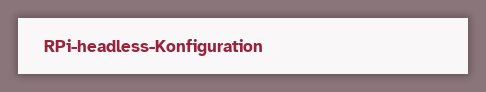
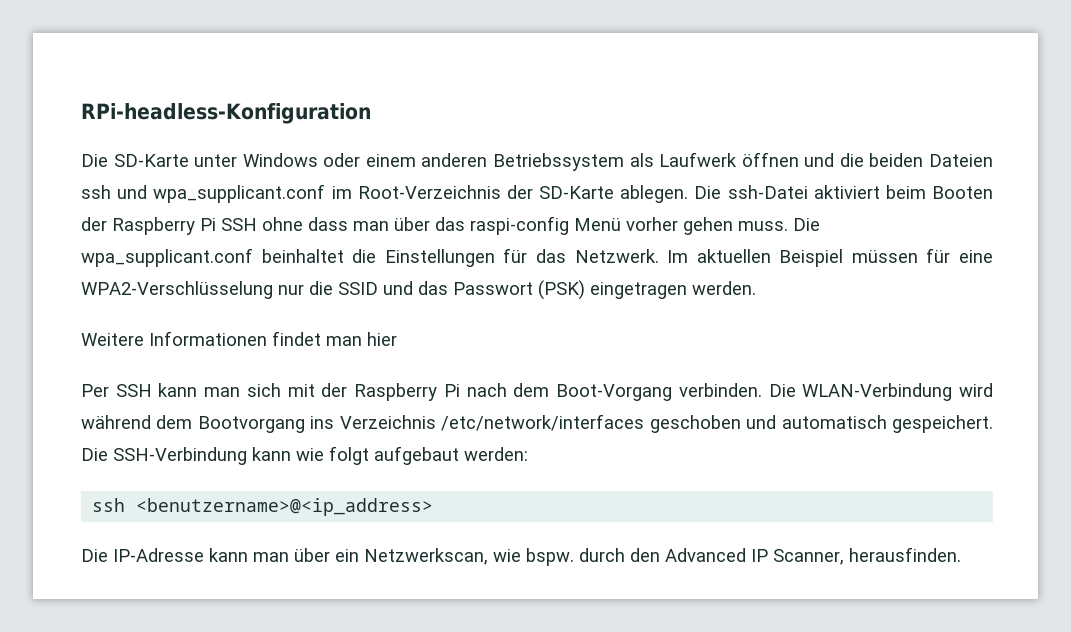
+ Die SD-Karte unter Windows oder einem anderen Betriebssystem als Laufwerk öffnen und die beiden Dateien ssh und wpa_supplicant.conf im Root-Verzeichnis der SD-Karte ablegen. Die ssh-Datei aktiviert beim Booten der Raspberry Pi SSH ohne dass man über das raspi-config Menü vorher gehen muss. Die wpa_supplicant.conf beinhaltet die Einstellungen für das Netzwerk. Im aktuellen Beispiel müssen für eine WPA2-Verschlüsselung nur die SSID und das Passwort (PSK) eingetragen werden.
+ Weitere Informationen findet man hier
+ Per SSH kann man sich mit der Raspberry Pi nach dem Boot-Vorgang verbinden. Die WLAN-Verbindung wird während dem Bootvorgang ins Verzeichnis /etc/network/interfaces geschoben und automatisch gespeichert. Die SSH-Verbindung kann wie folgt aufgebaut werden:
+ ssh <benutzername>@<ip_address>
+ Die IP-Adresse kann man über ein Netzwerkscan, wie bspw. durch den Advanced IP Scanner, herausfinden.

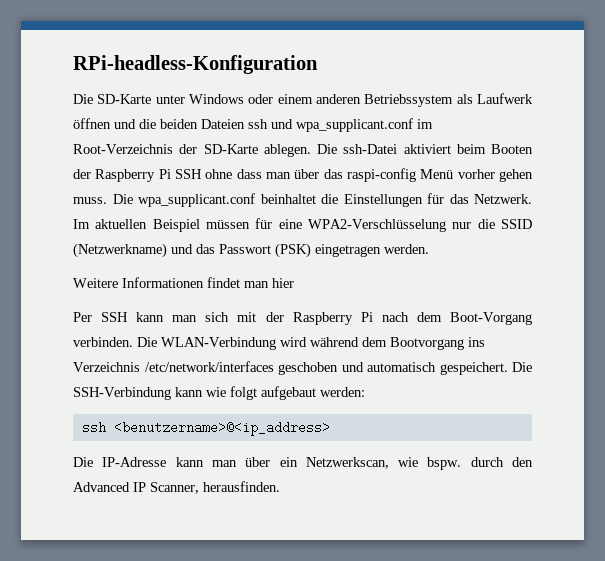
- Im aktuellen Beispiel müssen für eine WPA2-Verschlüsselung nur die SSID und das Passwort (PSK) eingetragen werden.
+ Im aktuellen Beispiel müssen für eine WPA2-Verschlüsselung nur die SSID (Netzwerkname) und das Passwort (PSK) eingetragen werden.

